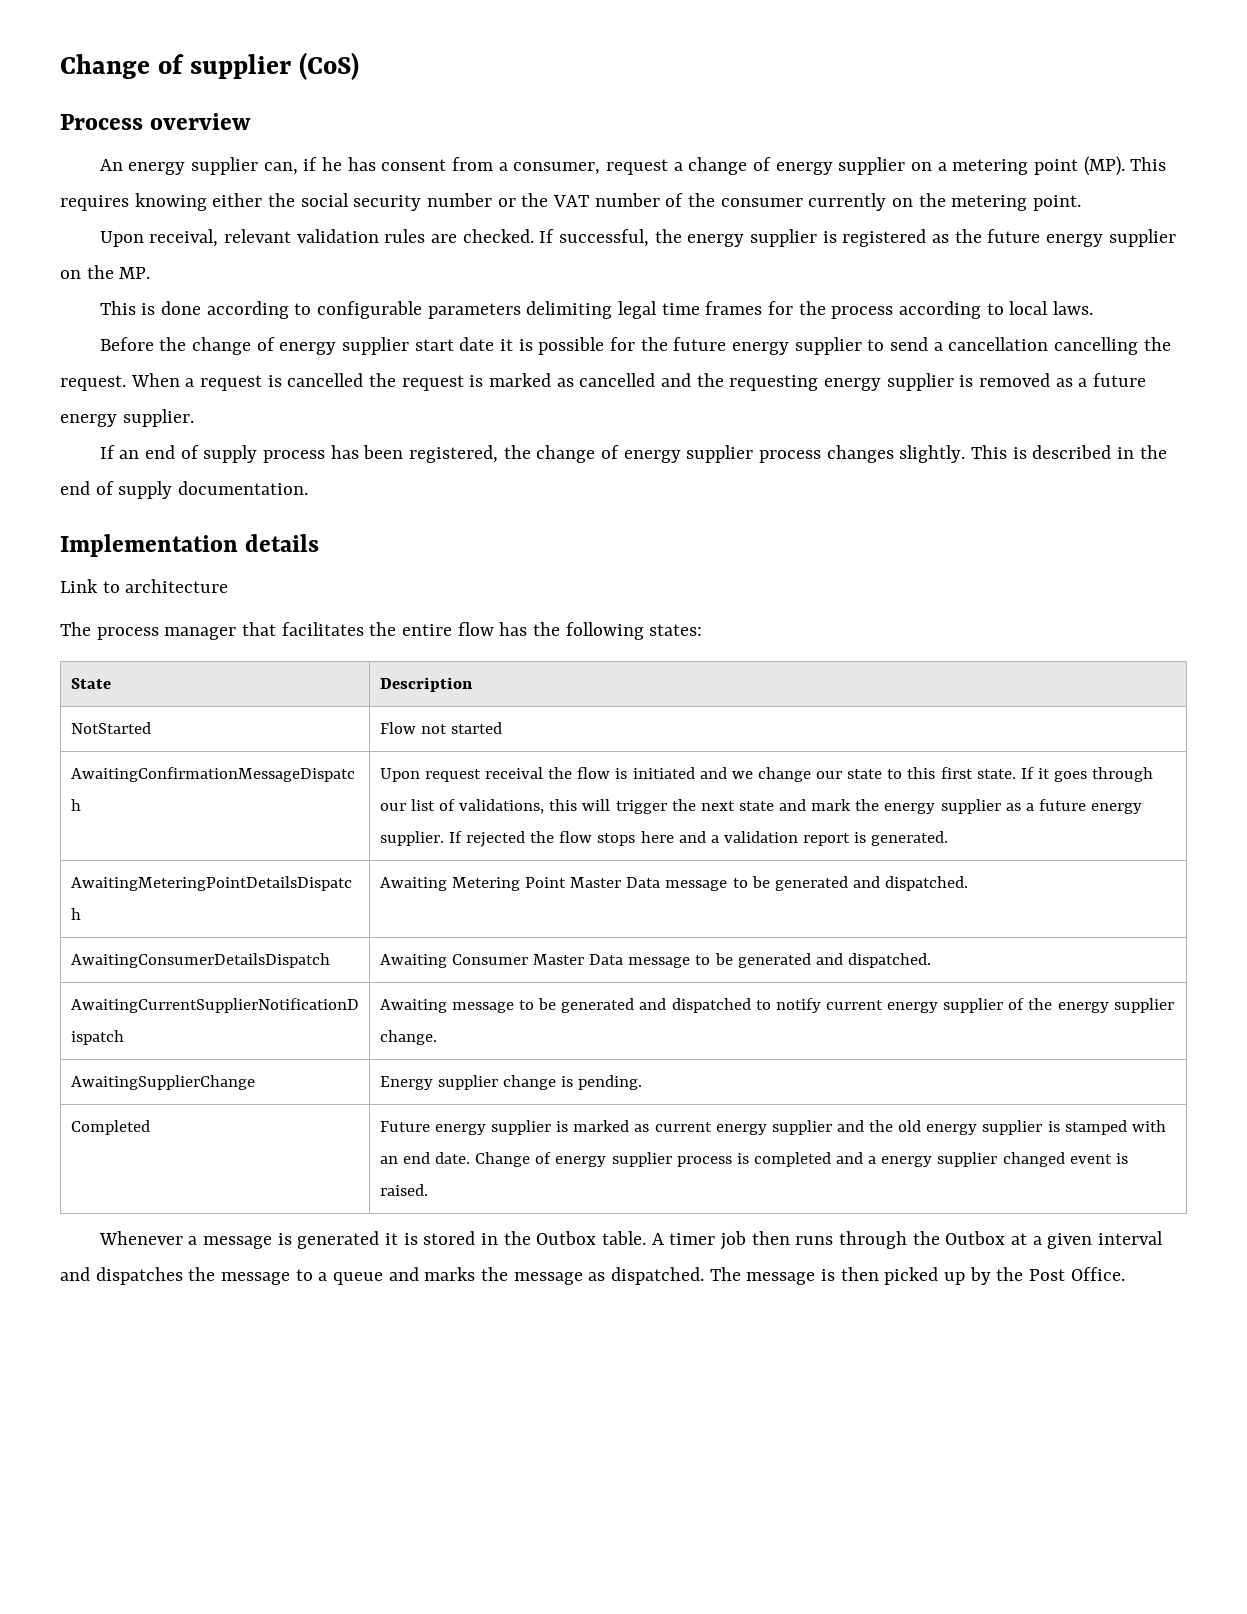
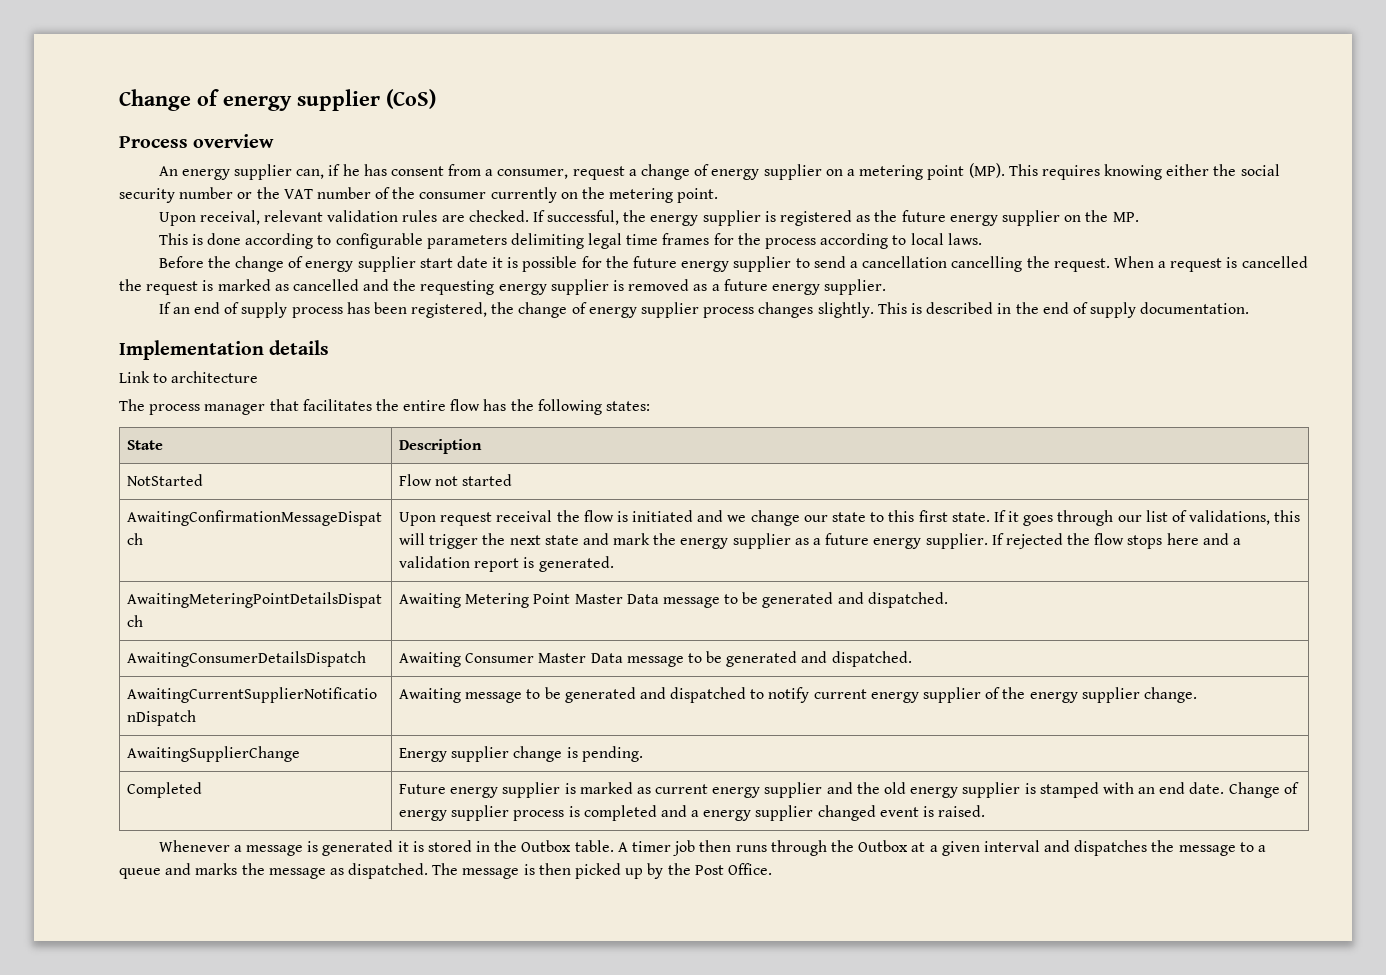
- Change of supplier (CoS)
+ Change of energy supplier (CoS)

